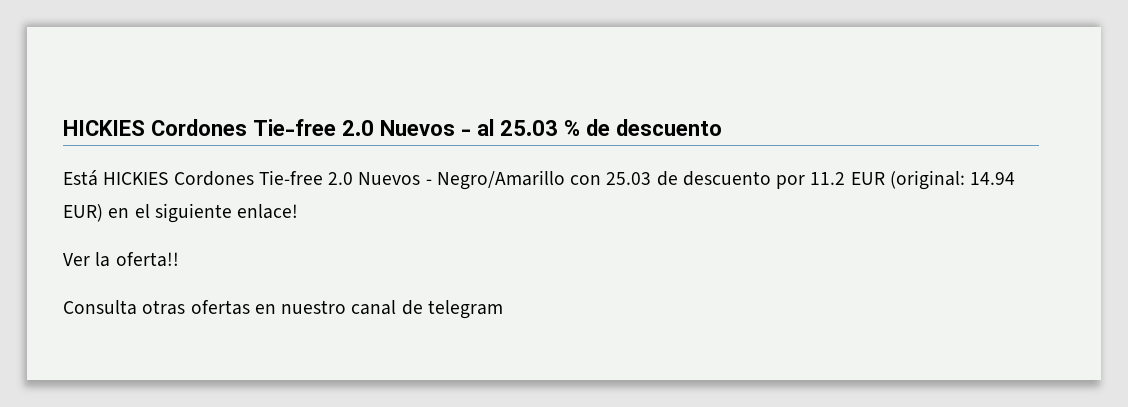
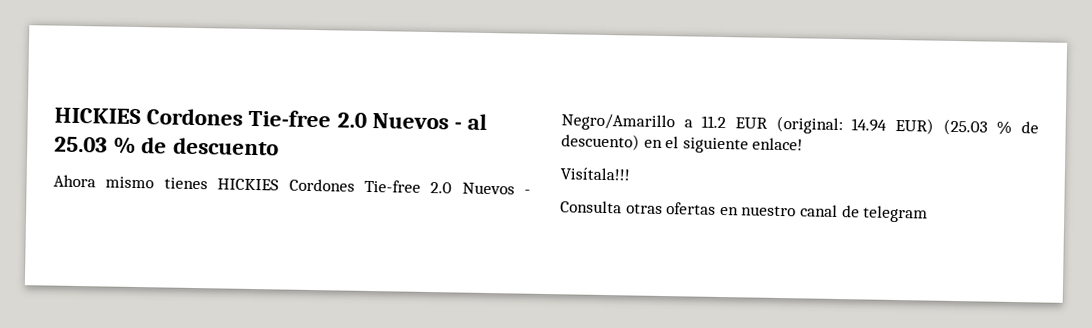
- Está HICKIES Cordones Tie-free 2.0 Nuevos - Negro/Amarillo con 25.03 de descuento por 11.2 EUR (original: 14.94 EUR) en el siguiente enlace!
+ Ahora mismo tienes HICKIES Cordones Tie-free 2.0 Nuevos - Negro/Amarillo a 11.2 EUR (original: 14.94 EUR) (25.03 % de descuento) en el siguiente enlace!
- Ver la oferta!!
+ Visítala!!!

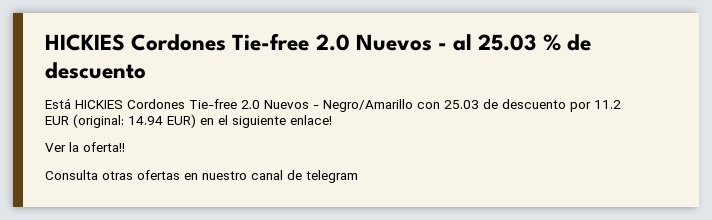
- Ahora mismo tienes HICKIES Cordones Tie-free 2.0 Nuevos - Negro/Amarillo a 11.2 EUR (original: 14.94 EUR) (25.03 % de descuento) en el siguiente enlace!
+ Está HICKIES Cordones Tie-free 2.0 Nuevos - Negro/Amarillo con 25.03 de descuento por 11.2 EUR (original: 14.94 EUR) en el siguiente enlace!
- Visítala!!!
+ Ver la oferta!!

